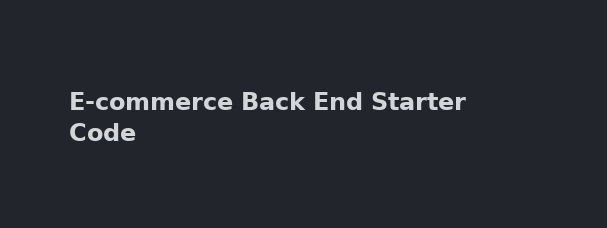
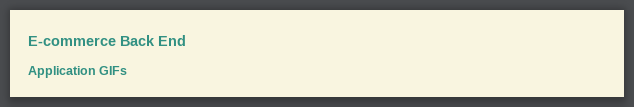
- E-commerce Back End Starter Code
+ E-commerce Back End
+ Application GIFs

